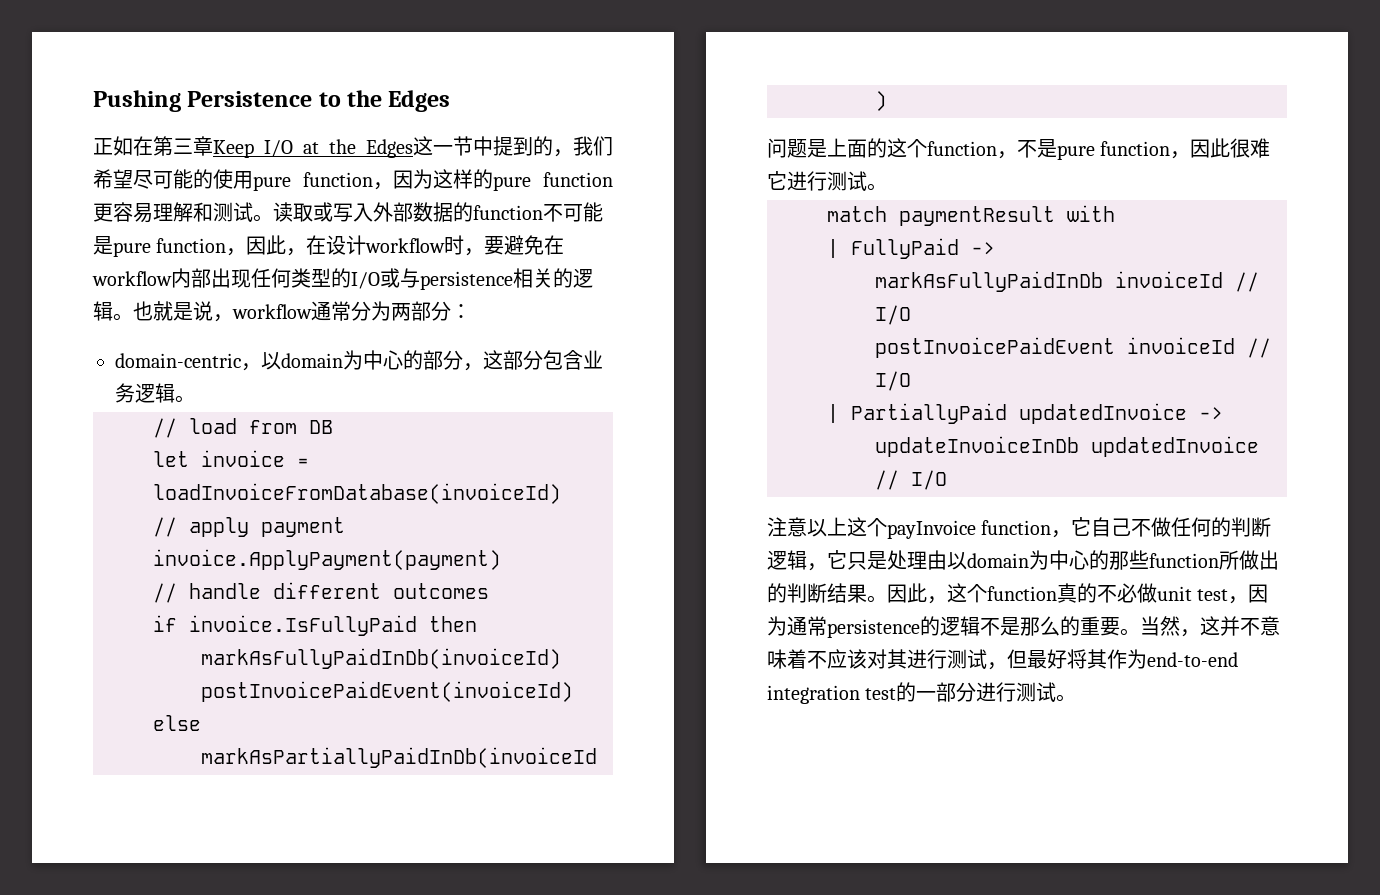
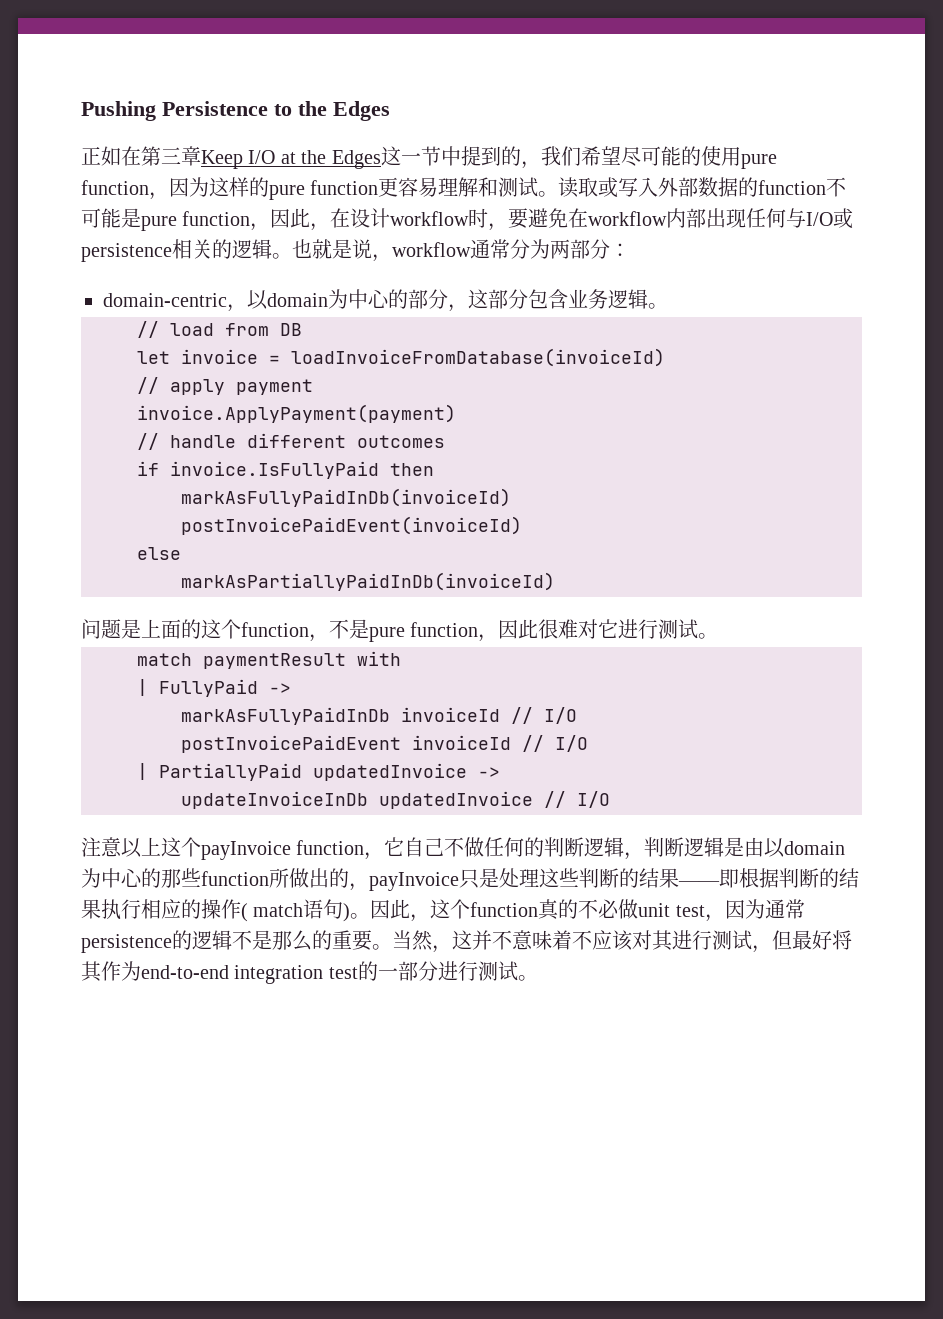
- 读取或写入外部数据的function不可能是pure function，因此，在设计workflow时，要避免在workflow内部出现任何类型的I/O或与persistence相关的逻辑。
+ 读取或写入外部数据的function不可能是pure function，因此，在设计workflow时，要避免在workflow内部出现任何与I/O或persistence相关的逻辑。
- 问题是上面的这个function，不是pure function，因此很难它进行测试。
+ 问题是上面的这个function，不是pure function，因此很难对它进行测试。
- 注意以上这个payInvoice function，它自己不做任何的判断逻辑，它只是处理由以domain为中心的那些function所做出的判断结果。
+ 注意以上这个payInvoice function，它自己不做任何的判断逻辑，判断逻辑是由以domain为中心的那些function所做出的，payInvoice只是处理这些判断的结果——即根据判断的结果执行相应的操作( match语句)。

